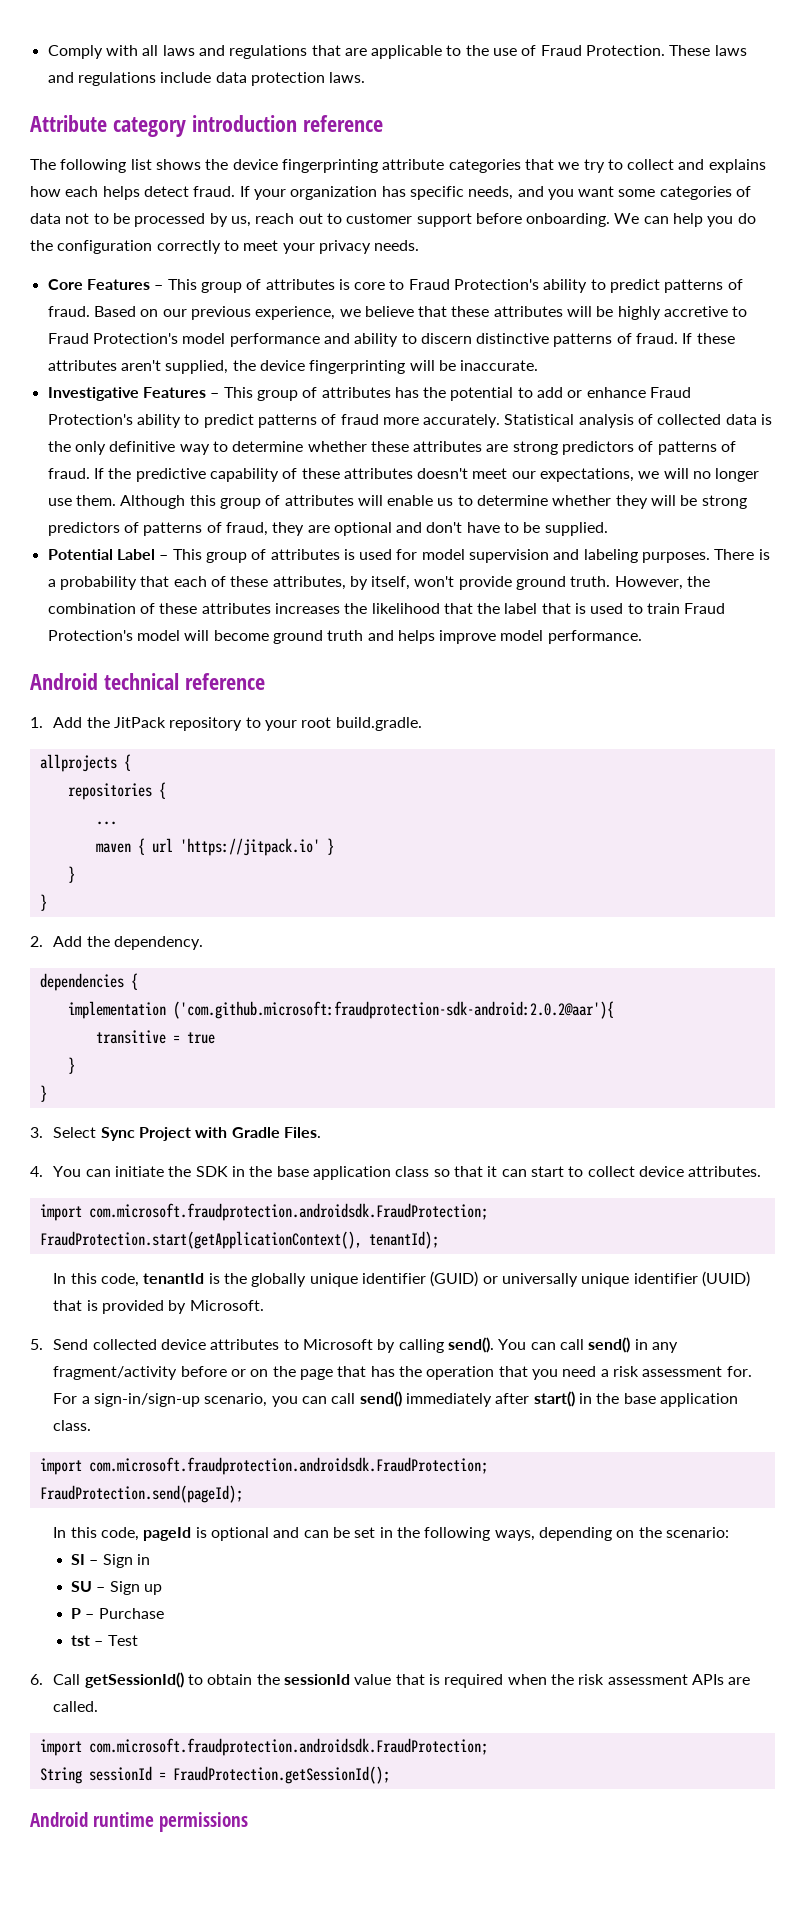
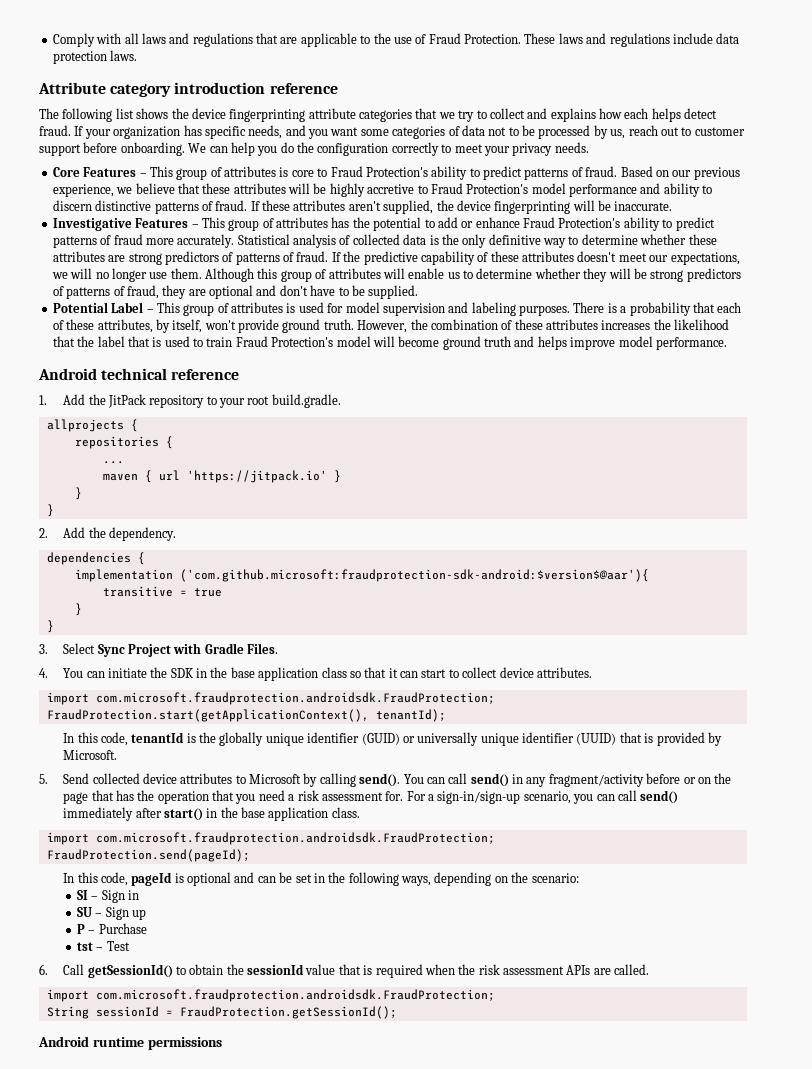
- implementation ('com.github.microsoft:fraudprotection-sdk-android:2.0.2@aar'){
+ implementation ('com.github.microsoft:fraudprotection-sdk-android:$version$@aar'){

